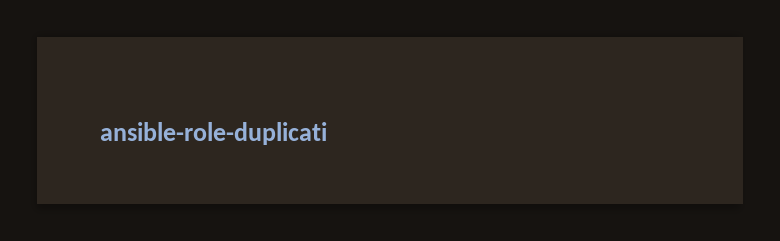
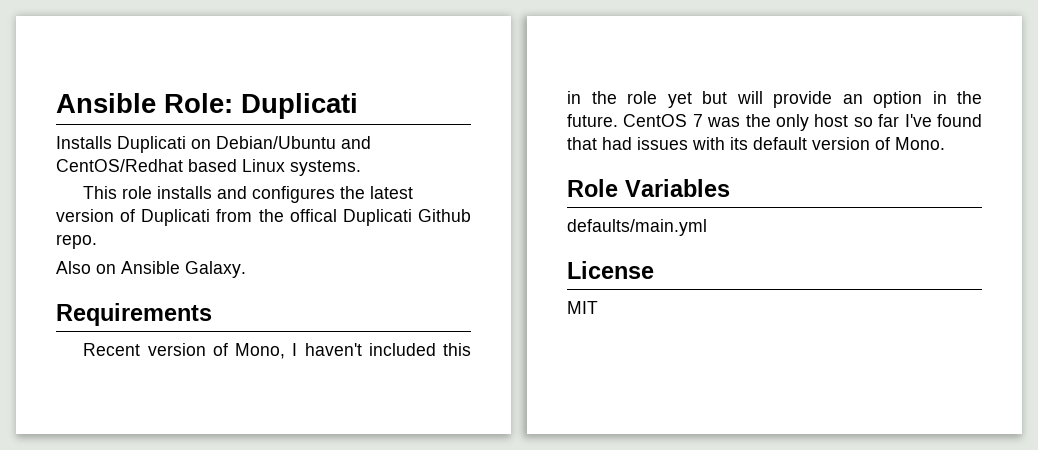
- ansible-role-duplicati
+ Ansible Role: Duplicati
+ Installs Duplicati on Debian/Ubuntu and CentOS/Redhat based Linux systems.
+ This role installs and configures the latest version of Duplicati from the offical Duplicati Github repo.
+ Also on Ansible Galaxy.
+ Requirements
+ Recent version of Mono, I haven't included this in the role yet but will provide an option in the future. CentOS 7 was the only host so far I've found that had issues with its default version of Mono.
+ Role Variables
+ defaults/main.yml
+ License
+ MIT

